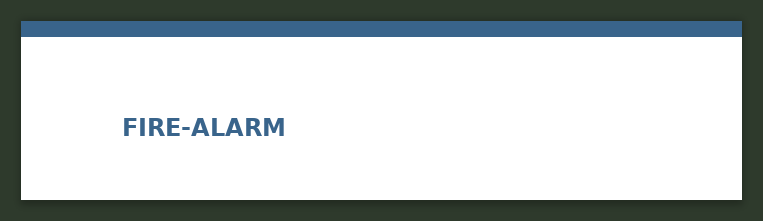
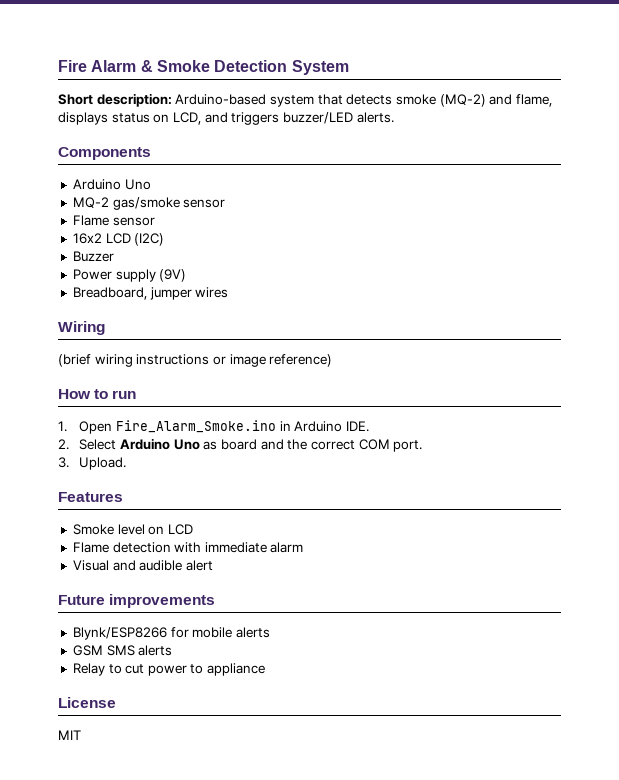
- FIRE-ALARM
+ Fire Alarm & Smoke Detection System
+ Short description: Arduino-based system that detects smoke (MQ-2) and flame, displays status on LCD, and triggers buzzer/LED alerts.
+ Components
+ Arduino Uno
+ MQ-2 gas/smoke sensor
+ Flame sensor
+ 16x2 LCD (I2C)
+ Buzzer
+ Power supply (9V)
+ Breadboard, jumper wires
+ Wiring
+ (brief wiring instructions or image reference)
+ How to run
+ 1. Open Fire_Alarm_Smoke.ino in Arduino IDE.
+ 2. Select Arduino Uno as board and the correct COM port.
+ 3. Upload.
+ Features
+ Smoke level on LCD
+ Flame detection with immediate alarm
+ Visual and audible alert
+ Future improvements
+ Blynk/ESP8266 for mobile alerts
+ GSM SMS alerts
+ Relay to cut power to appliance
+ License
+ MIT

